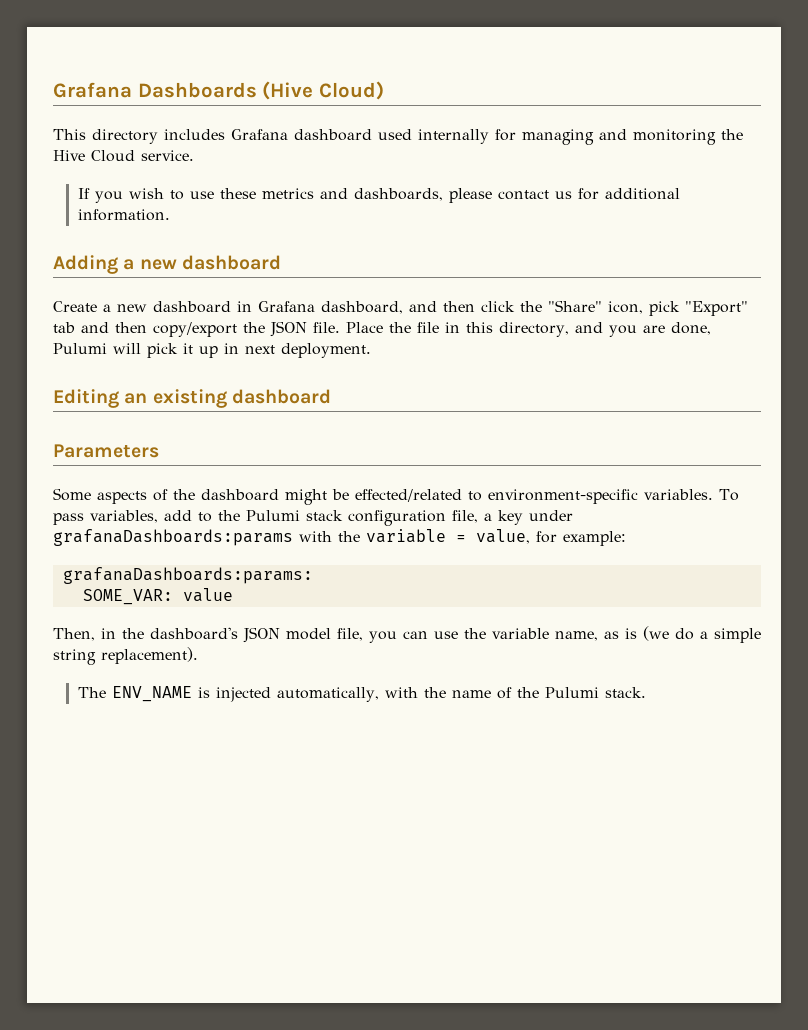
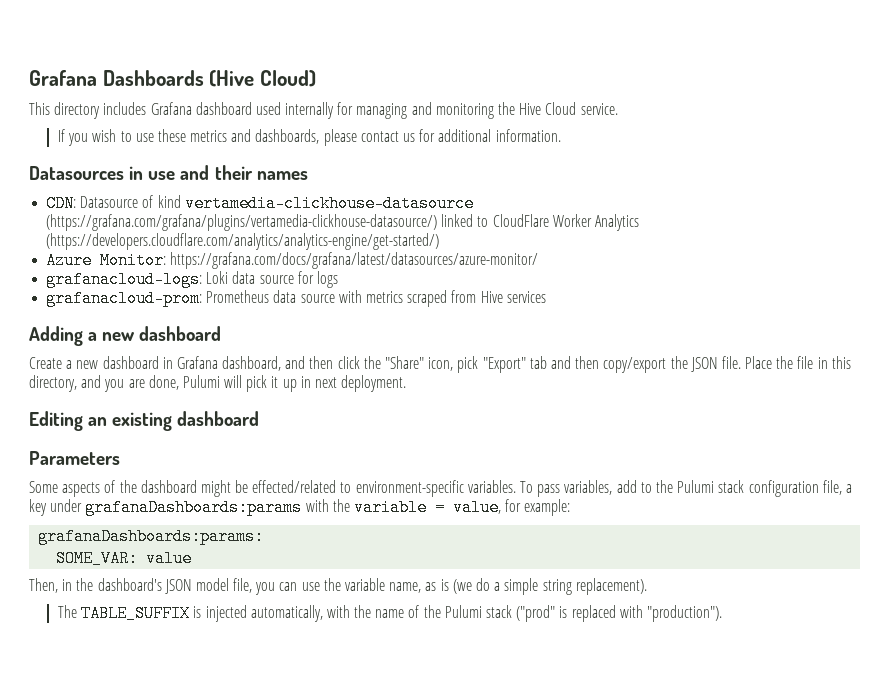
+ Datasources in use and their names
+ CDN: Datasource of kind vertamedia-clickhouse-datasource (https://grafana.com/grafana/plugins/vertamedia-clickhouse-datasource/) linked to CloudFlare Worker Analytics (https://developers.cloudflare.com/analytics/analytics-engine/get-started/)
+ Azure Monitor: https://grafana.com/docs/grafana/latest/datasources/azure-monitor/
+ grafanacloud-logs: Loki data source for logs
+ grafanacloud-prom: Prometheus data source with metrics scraped from Hive services
- The ENV_NAME is injected automatically, with the name of the Pulumi stack.
+ The TABLE_SUFFIX is injected automatically, with the name of the Pulumi stack ("prod" is replaced with "production").

